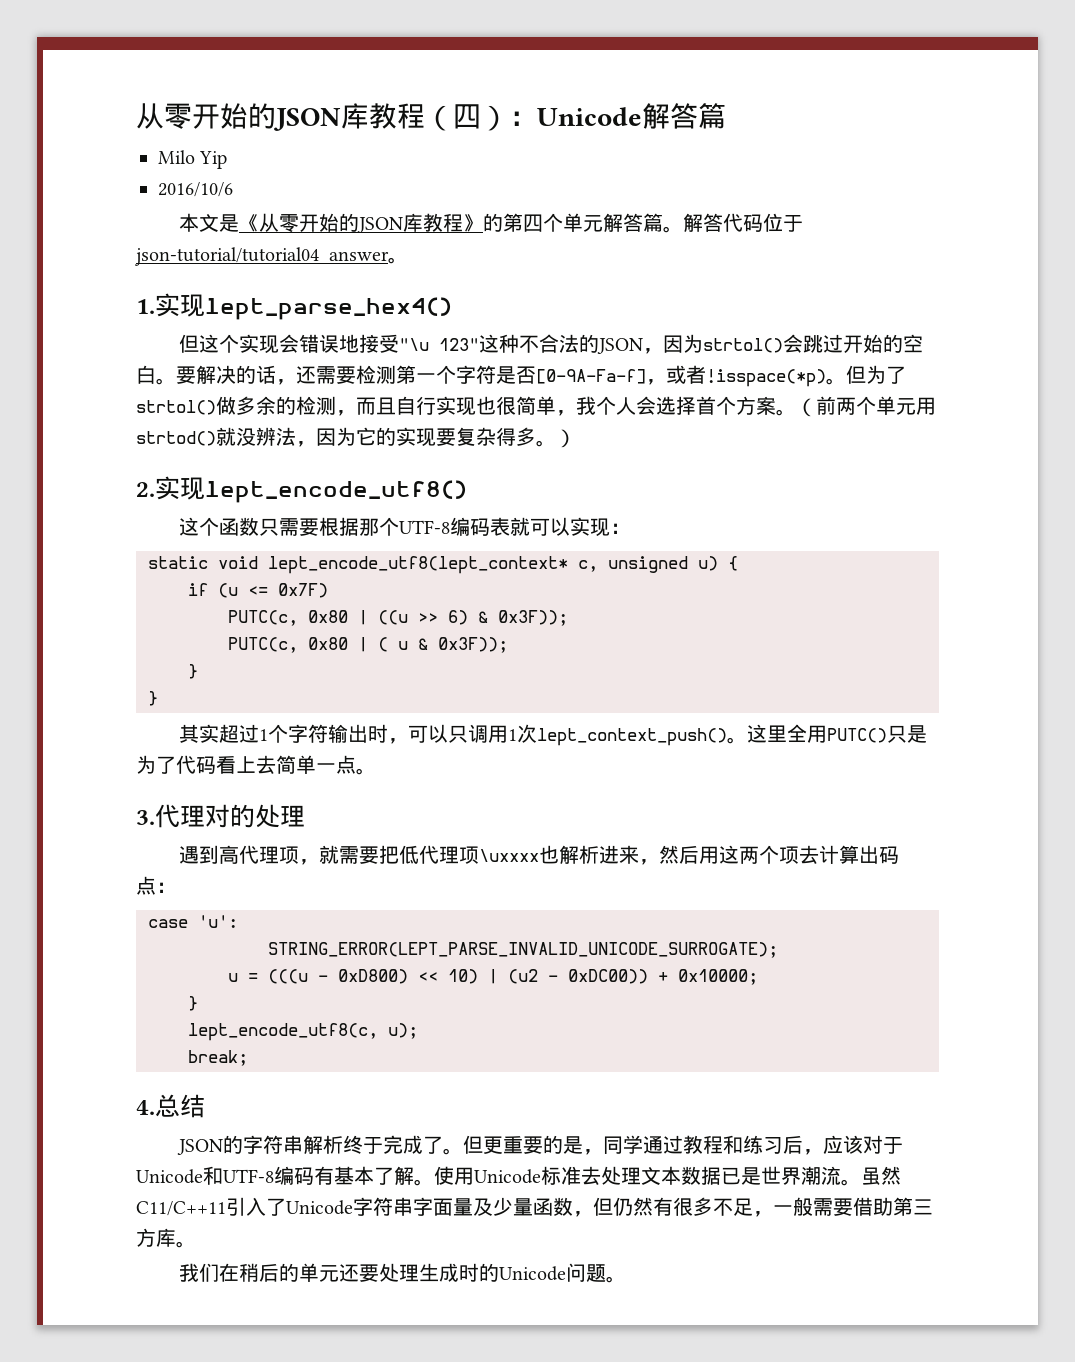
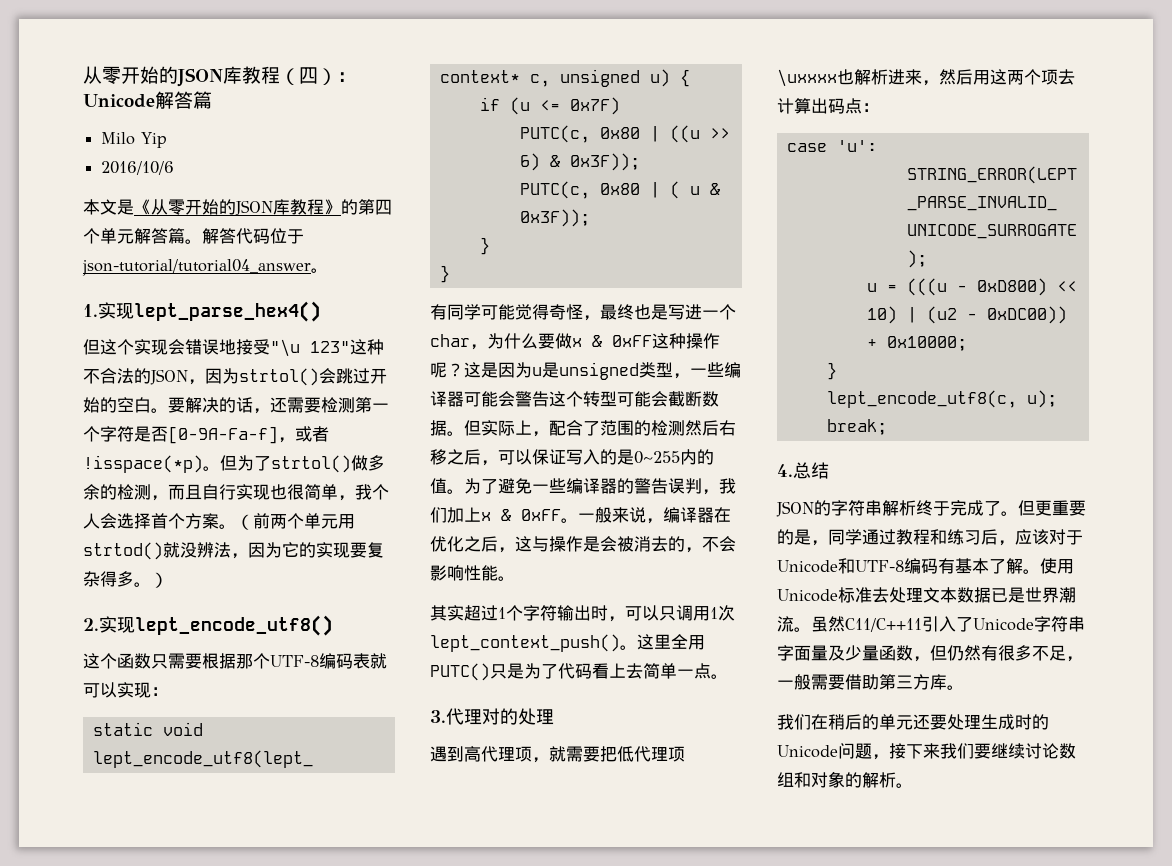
+ 有同学可能觉得奇怪，最终也是写进一个char，为什么要做x & 0xFF这种操作呢？这是因为u是unsigned类型，一些编译器可能会警告这个转型可能会截断数据。但实际上，配合了范围的检测然后右移之后，可以保证写入的是0~255内的值。为了避免一些编译器的警告误判，我们加上x & 0xFF。一般来说，编译器在优化之后，这与操作是会被消去的，不会影响性能。
- 我们在稍后的单元还要处理生成时的Unicode问题。
+ 我们在稍后的单元还要处理生成时的Unicode问题，接下来我们要继续讨论数组和对象的解析。

